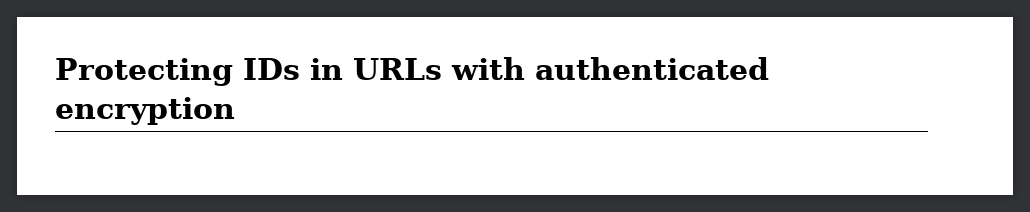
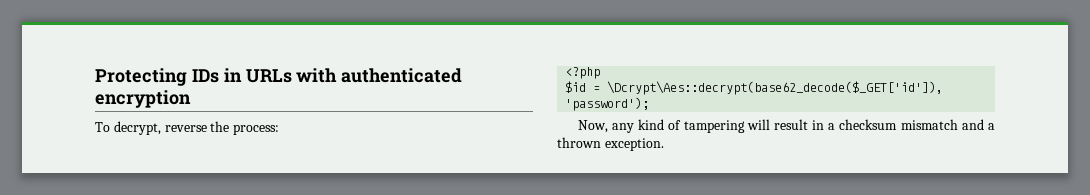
+ To decrypt, reverse the process:
+ <?php
+ $id = \Dcrypt\Aes::decrypt(base62_decode($_GET['id']), 'password');
+ Now, any kind of tampering will result in a checksum mismatch and a thrown exception.

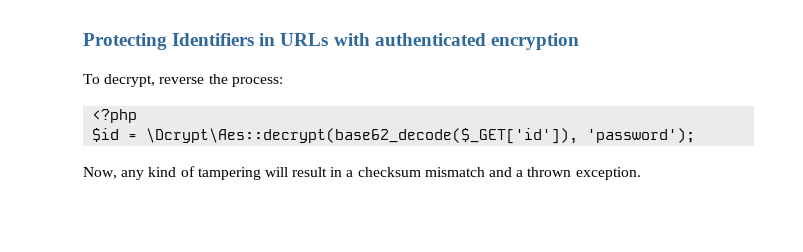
- Protecting IDs in URLs with authenticated encryption
+ Protecting Identifiers in URLs with authenticated encryption

